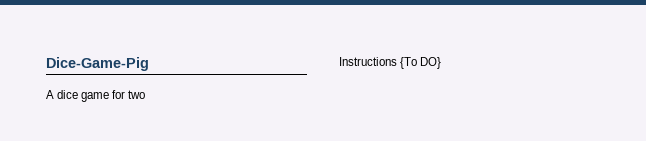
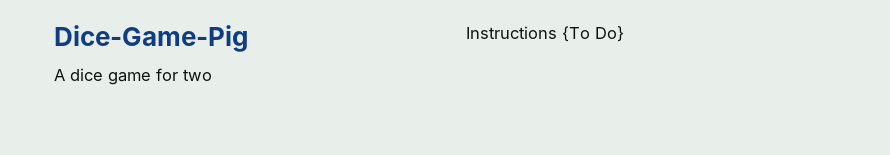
- Instructions {To DO}
+ Instructions {To Do}

